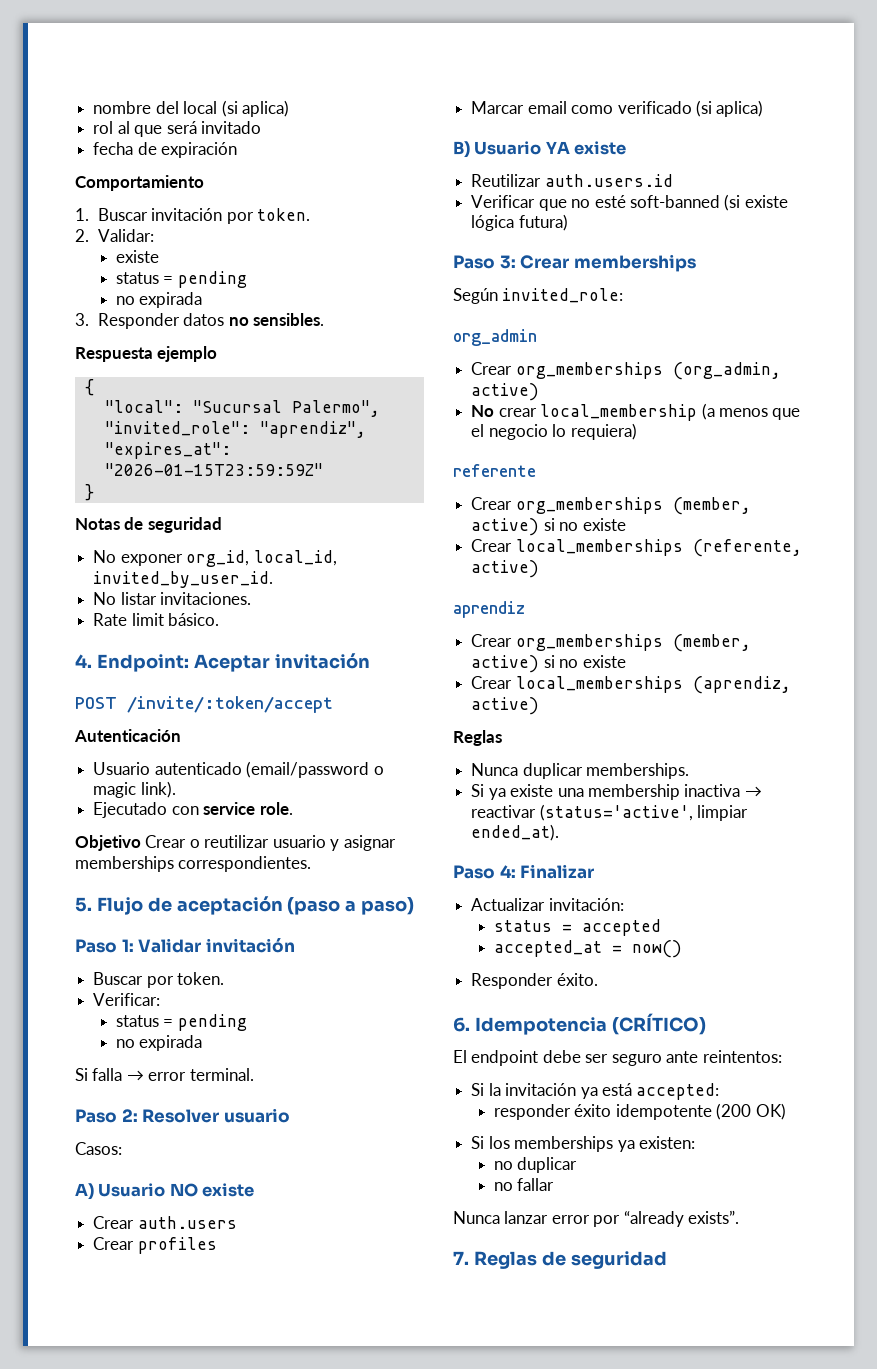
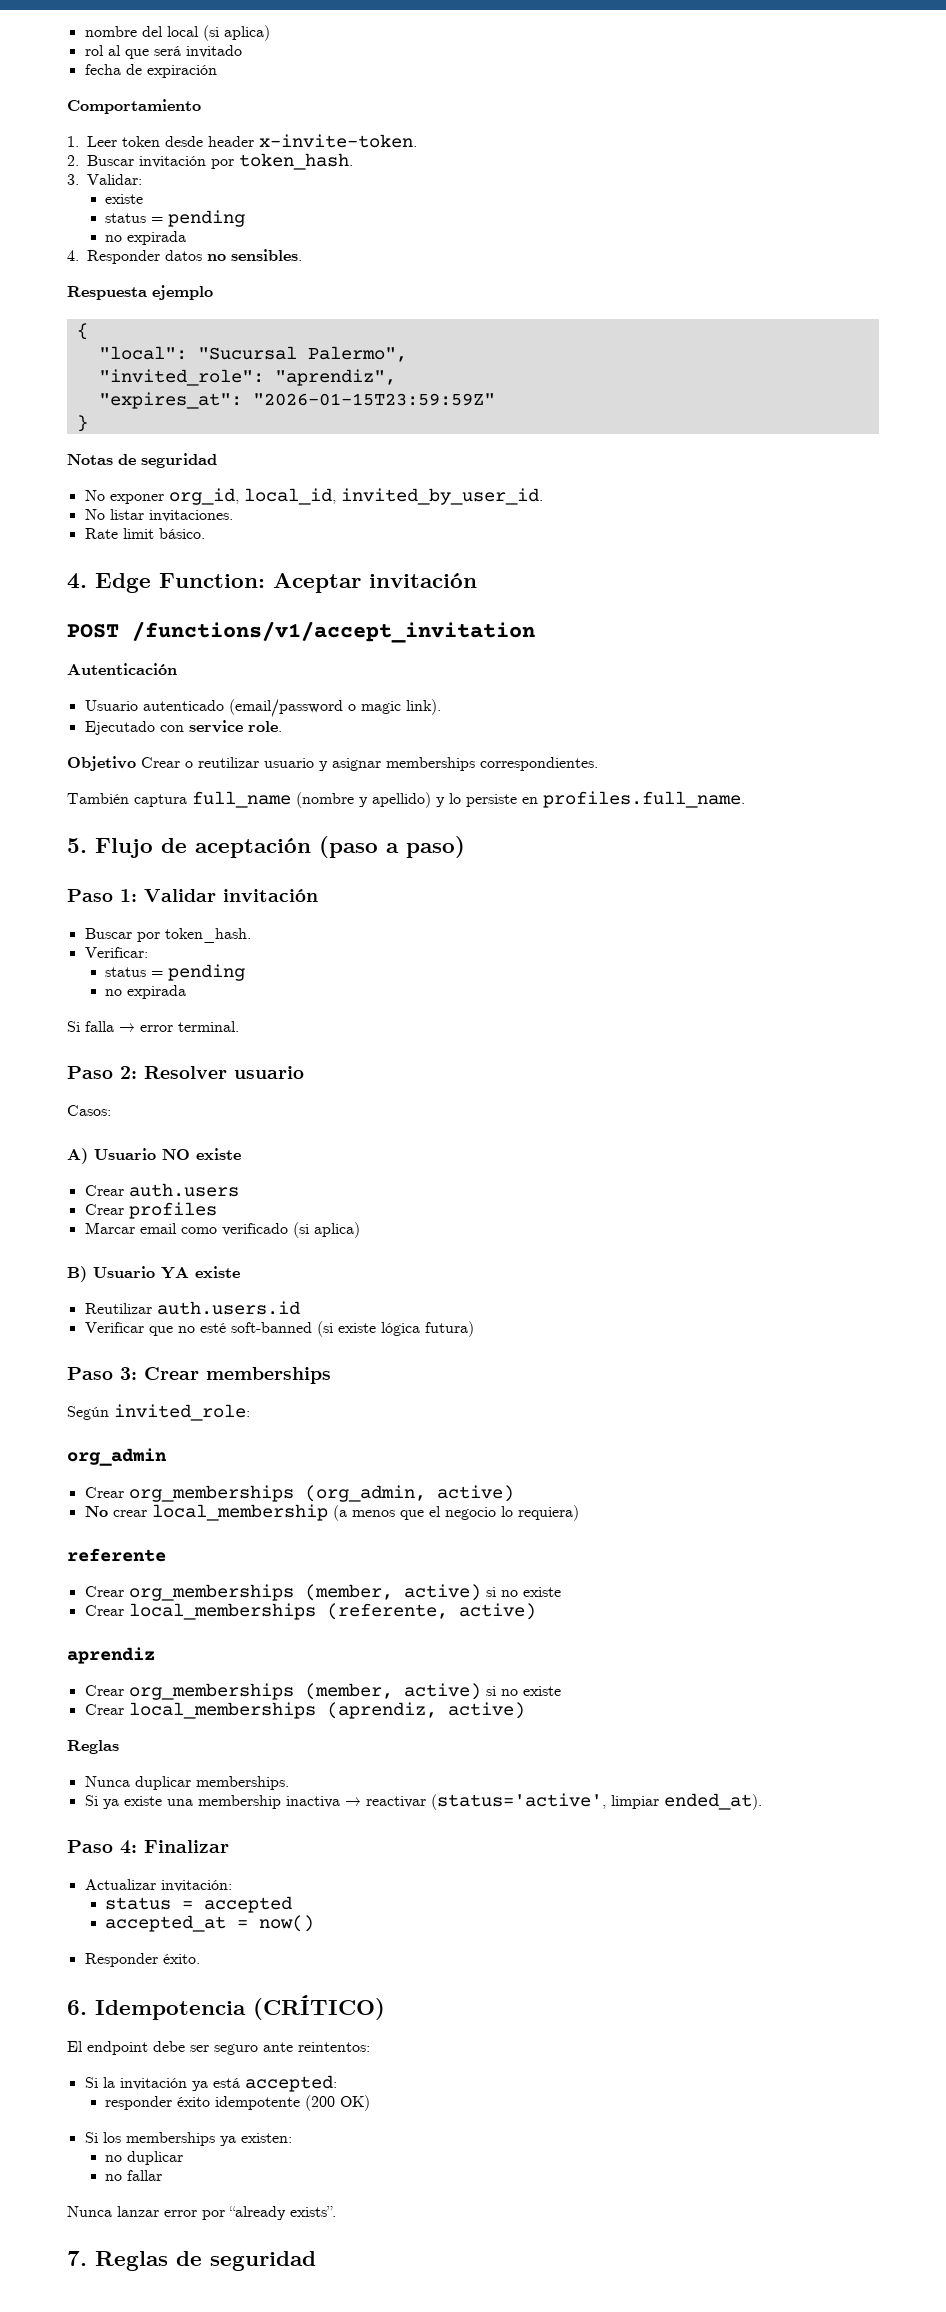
- 1. Buscar invitación por token.
- 2. Validar:
+ 1. Leer token desde header x-invite-token.
+ 2. Buscar invitación por token_hash.
+ 3. Validar:
- 3. Responder datos no sensibles.
+ 4. Responder datos no sensibles.
- 4. Endpoint: Aceptar invitación
+ 4. Edge Function: Aceptar invitación
- POST /invite/:token/accept
+ POST /functions/v1/accept_invitation
+ También captura full_name (nombre y apellido) y lo persiste en profiles.full_name.
- Buscar por token.
+ Buscar por token_hash.

